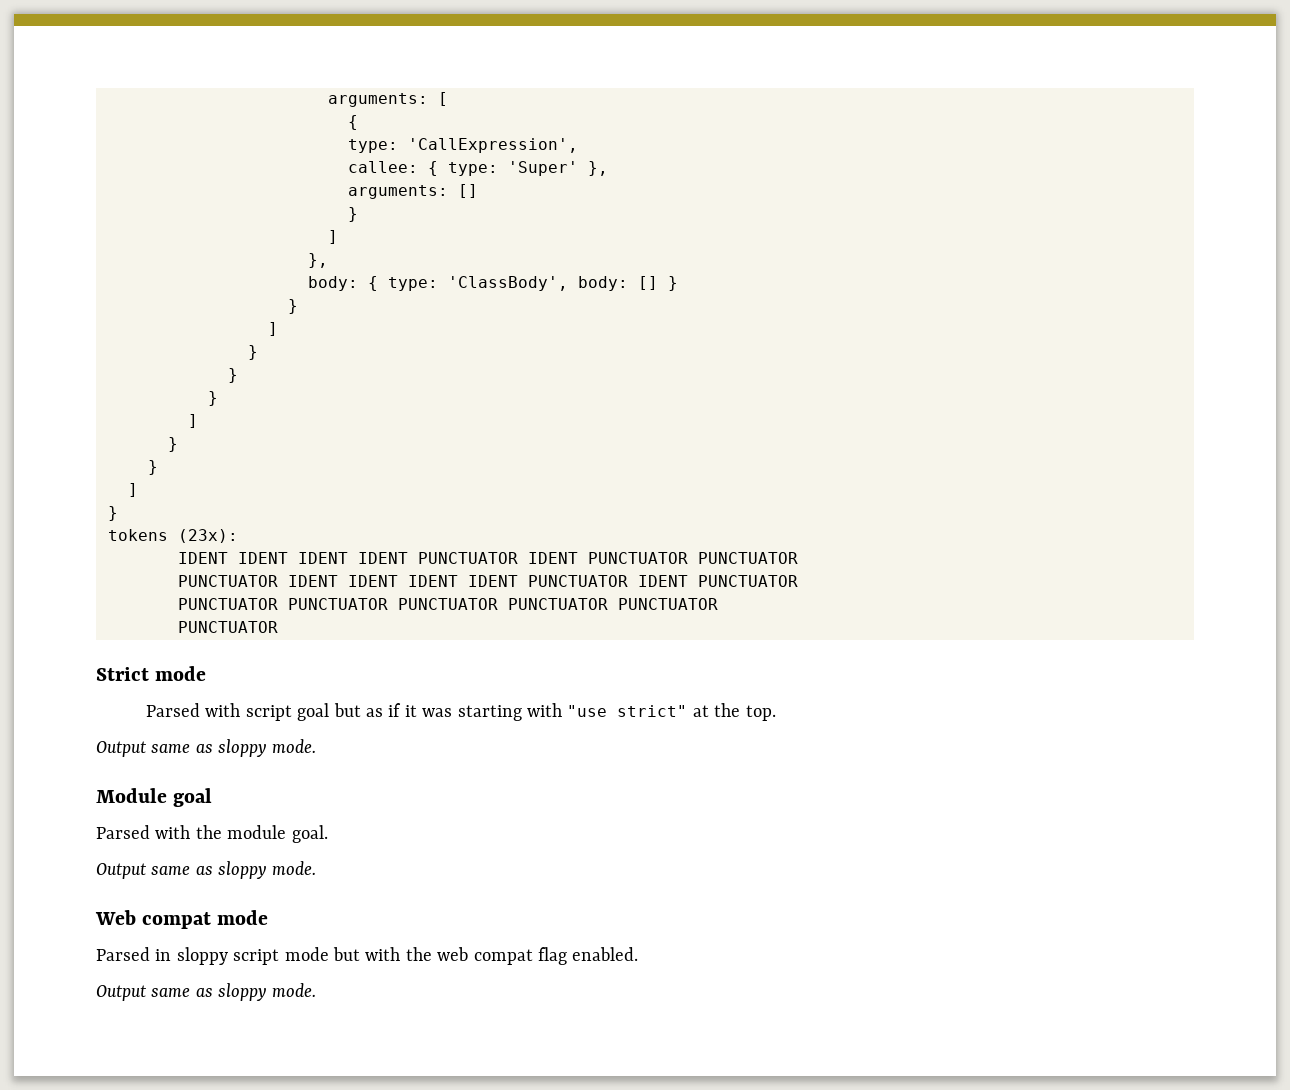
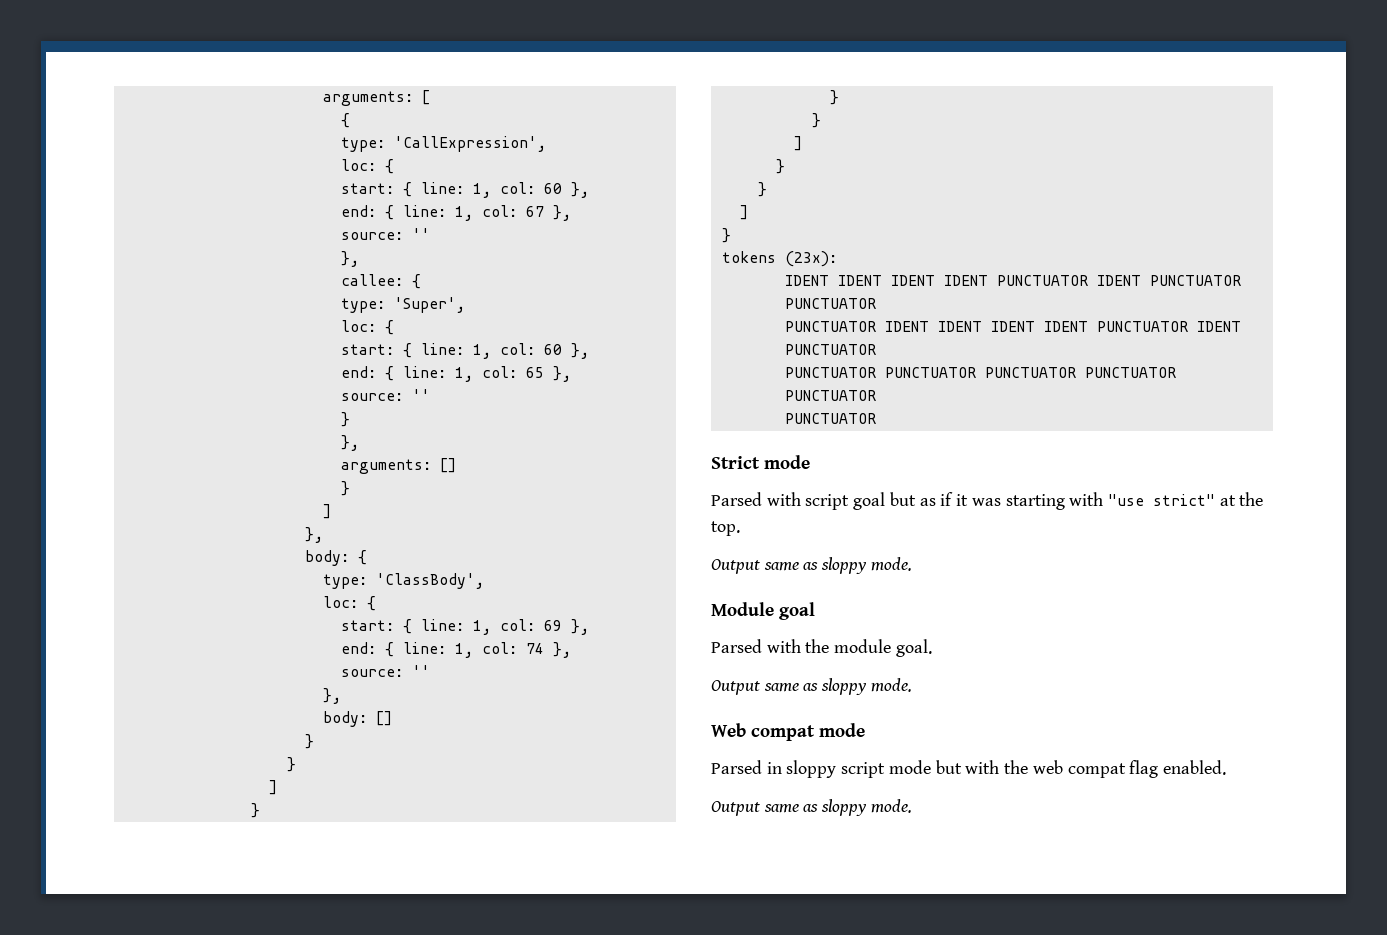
  type: 'CallExpression',
- callee: { type: 'Super' },
+ loc: {
+ start: { line: 1, col: 60 },
+ end: { line: 1, col: 67 },
+ source: ''
+ },
+ callee: {
+ type: 'Super',
+ loc: {
+ start: { line: 1, col: 60 },
+ end: { line: 1, col: 65 },
+ source: ''
+ }
+ },
- body: { type: 'ClassBody', body: [] }
+ body: {
+ type: 'ClassBody',
+ loc: {
+ start: { line: 1, col: 69 },
+ end: { line: 1, col: 74 },
+ source: ''
+ },
+ body: []
+ }

